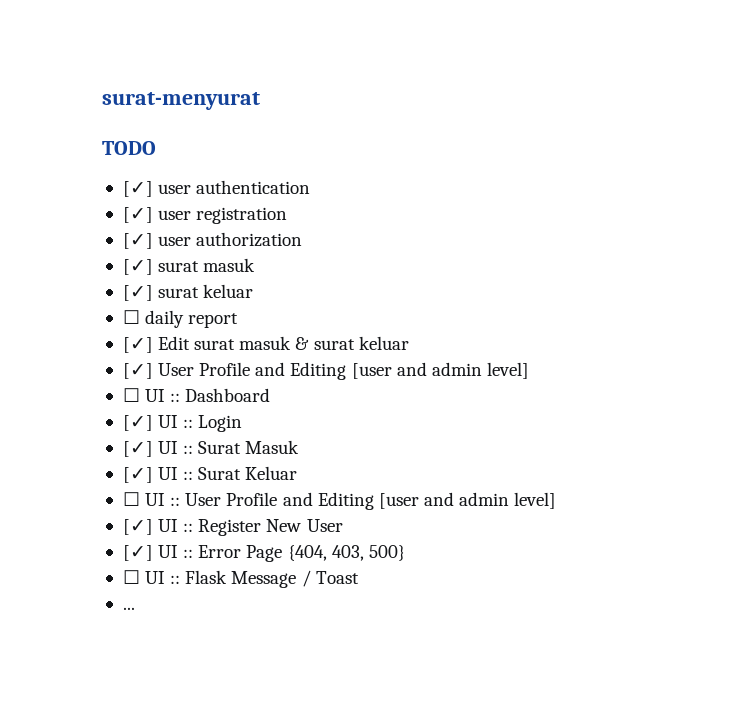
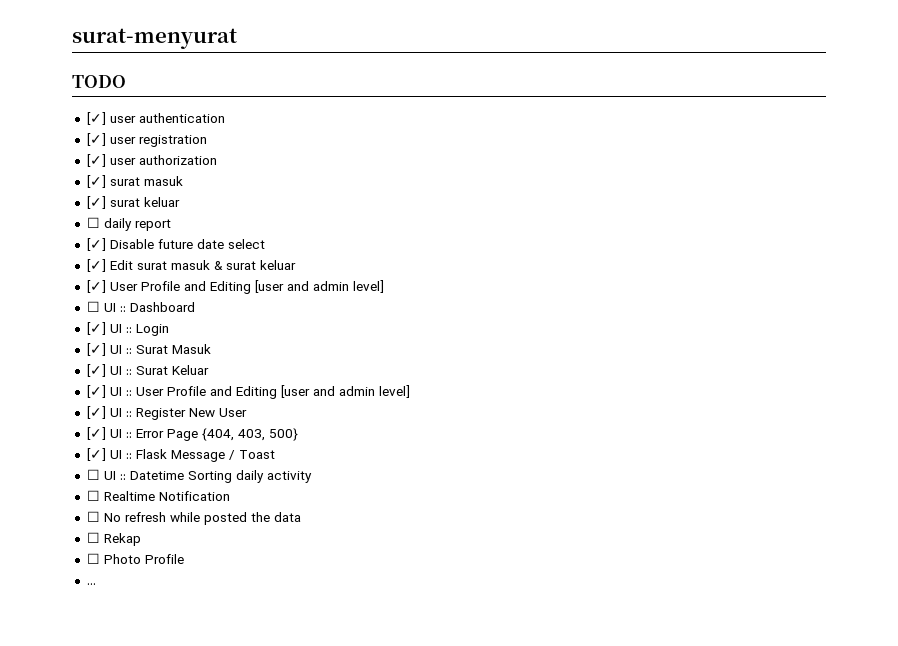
+ [✓] Disable future date select
- ☐ UI :: User Profile and Editing [user and admin level]
+ [✓] UI :: User Profile and Editing [user and admin level]
- ☐ UI :: Flask Message / Toast
+ [✓] UI :: Flask Message / Toast
+ ☐ UI :: Datetime Sorting daily activity
+ ☐ Realtime Notification
+ ☐ No refresh while posted the data
+ ☐ Rekap
+ ☐ Photo Profile

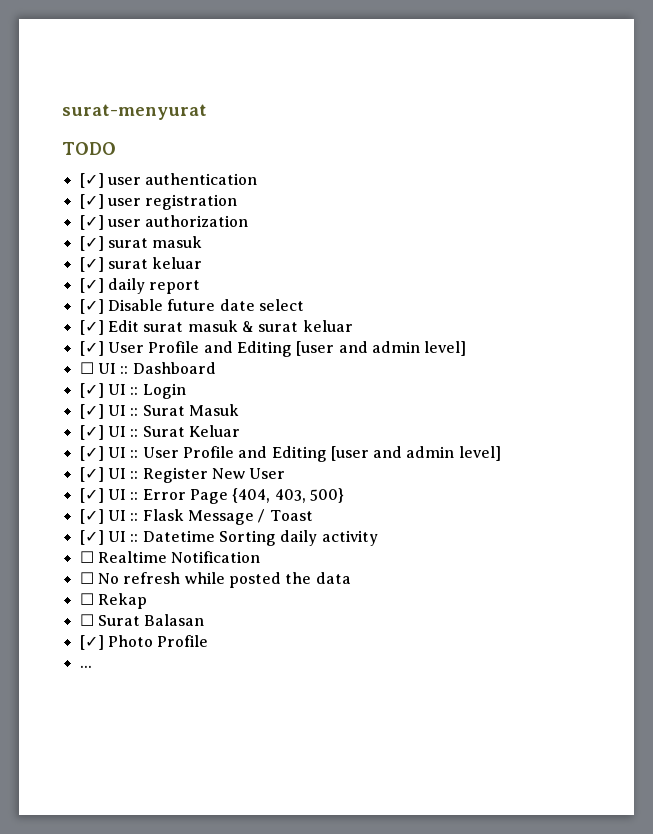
- ☐ daily report
+ [✓] daily report
- ☐ UI :: Datetime Sorting daily activity
+ [✓] UI :: Datetime Sorting daily activity
- ☐ Photo Profile
+ ☐ Surat Balasan
+ [✓] Photo Profile

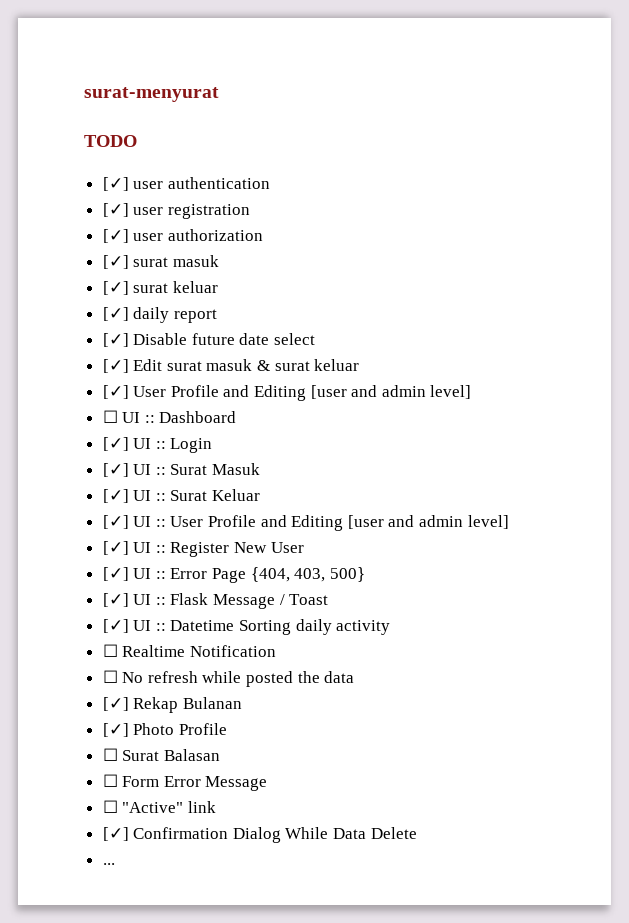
- ☐ Rekap
+ [✓] Rekap Bulanan
+ [✓] Photo Profile
- [✓] Photo Profile
+ ☐ Form Error Message
+ ☐ "Active" link
+ [✓] Confirmation Dialog While Data Delete

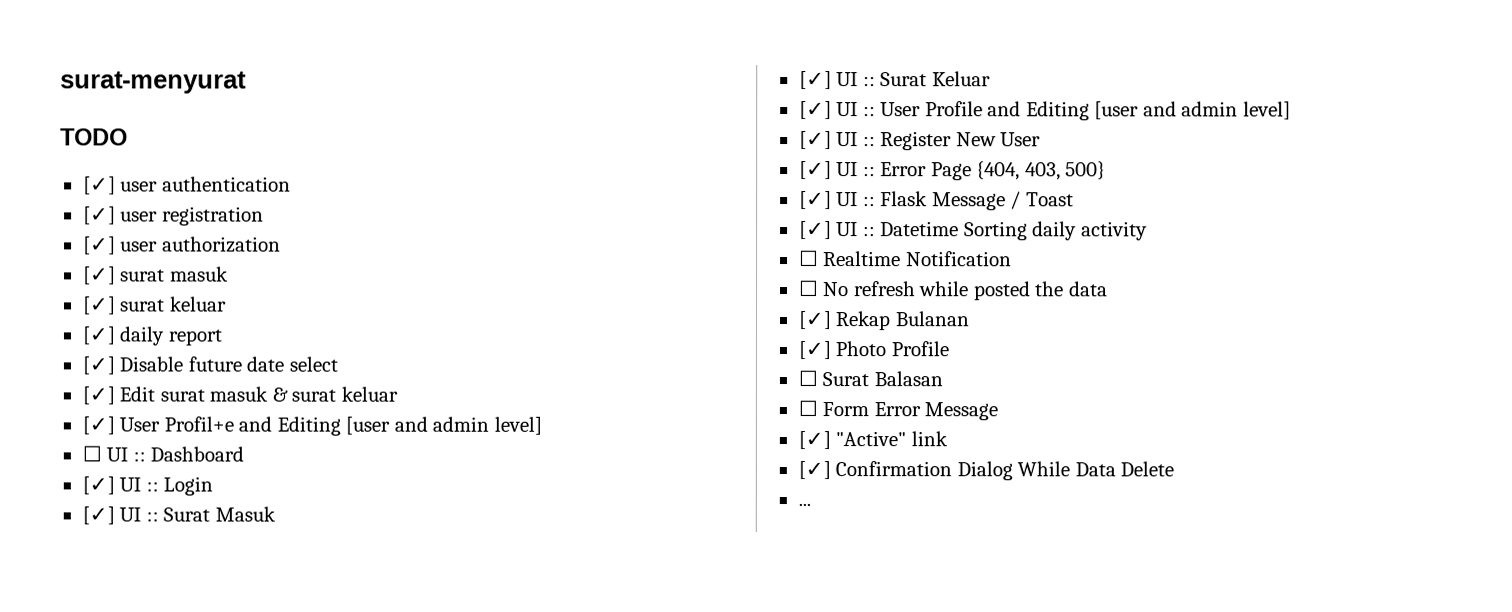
- [✓] User Profile and Editing [user and admin level]
+ [✓] User Profil+e and Editing [user and admin level]
- ☐ "Active" link
+ [✓] "Active" link

